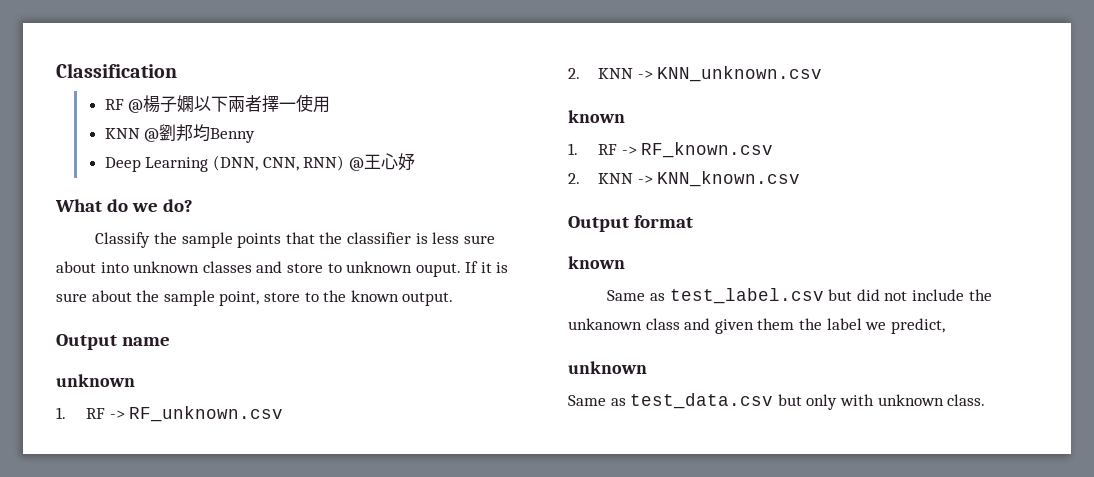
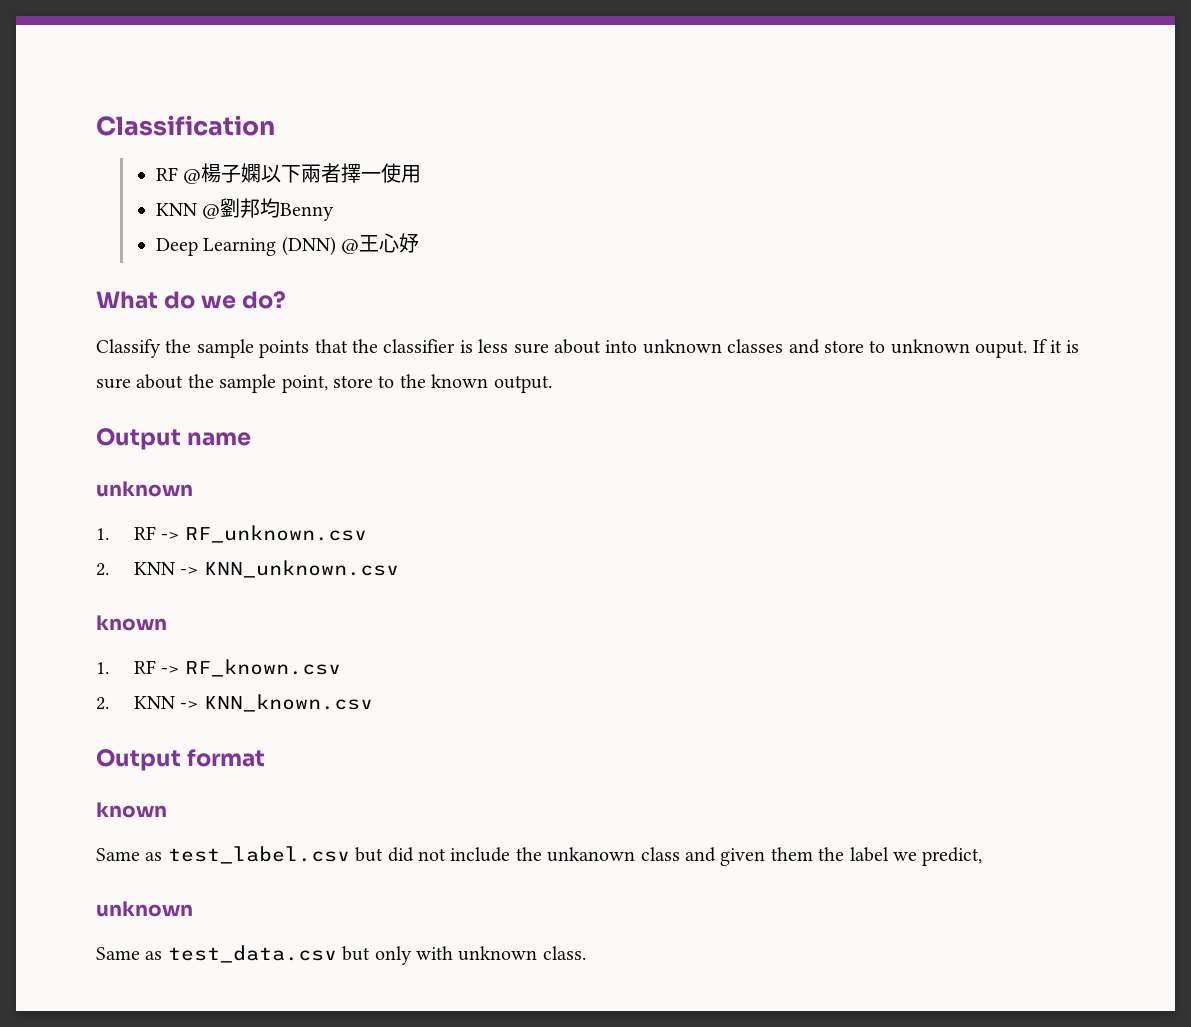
- Deep Learning (DNN, CNN, RNN) @王心妤
+ Deep Learning (DNN) @王心妤

